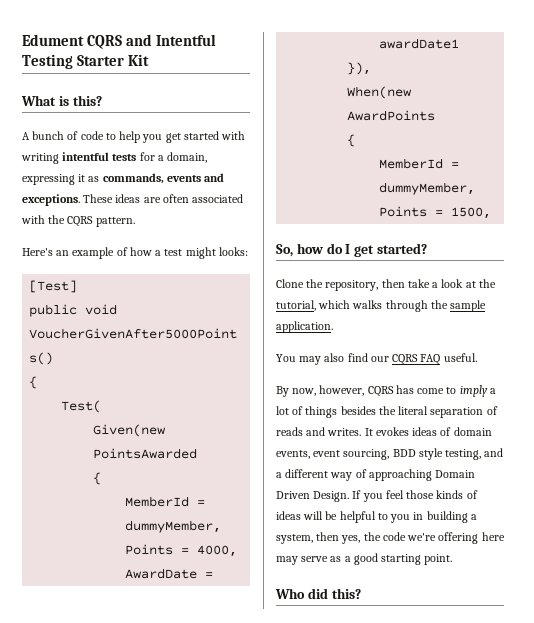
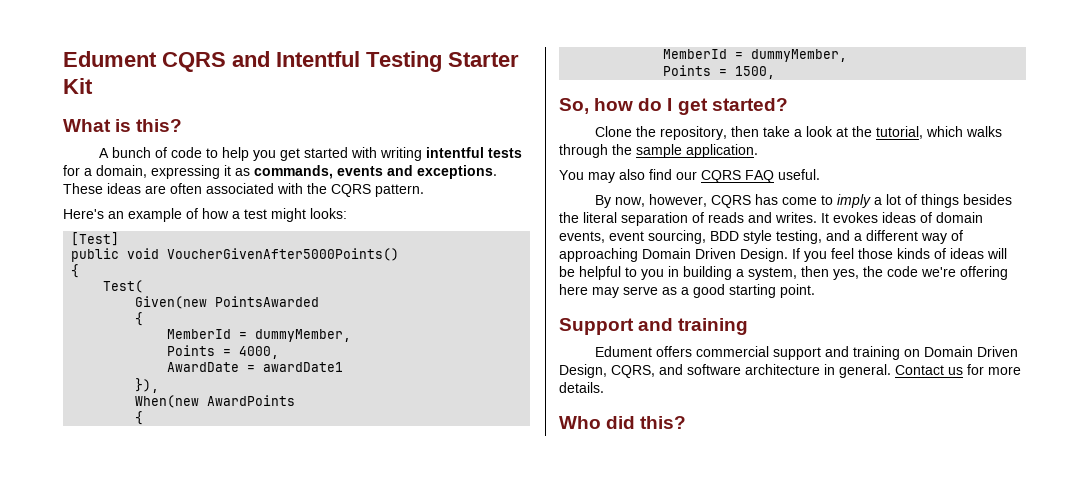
+ Support and training
+ Edument offers commercial support and training on Domain Driven Design, CQRS, and software architecture in general. Contact us for more details.

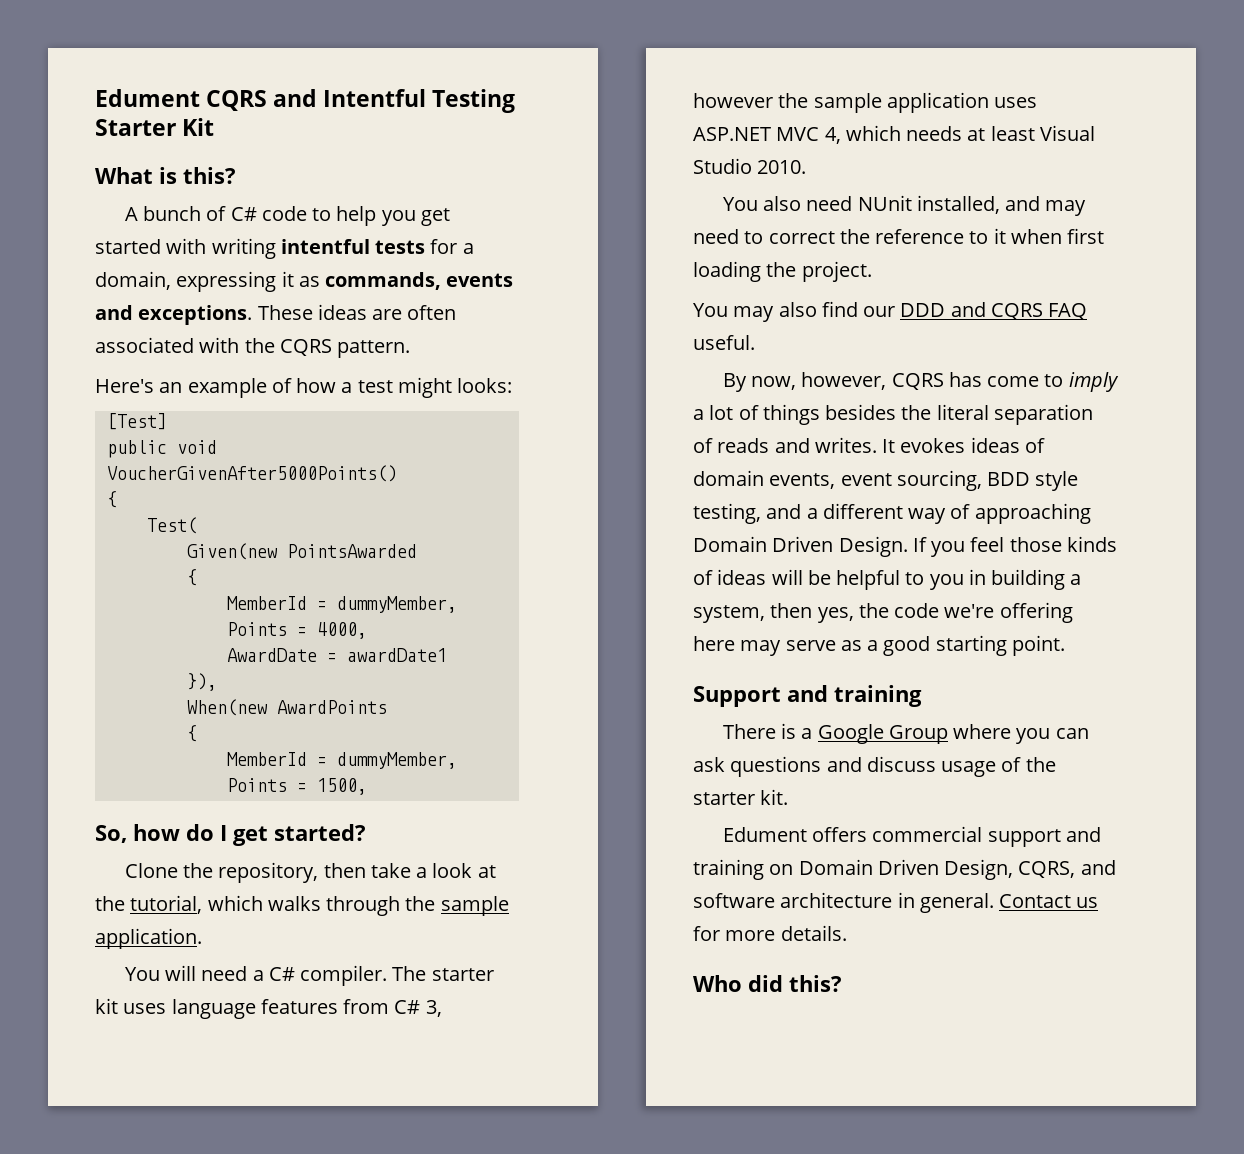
- A bunch of code to help you get started with writing intentful tests for a domain, expressing it as commands, events and exceptions.
+ A bunch of C# code to help you get started with writing intentful tests for a domain, expressing it as commands, events and exceptions.
+ You will need a C# compiler. The starter kit uses language features from C# 3, however the sample application uses ASP.NET MVC 4, which needs at least Visual Studio 2010.
+ You also need NUnit installed, and may need to correct the reference to it when first loading the project.
- You may also find our CQRS FAQ useful.
+ You may also find our DDD and CQRS FAQ useful.
+ There is a Google Group where you can ask questions and discuss usage of the starter kit.

